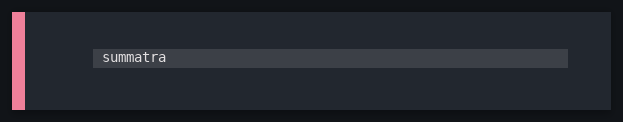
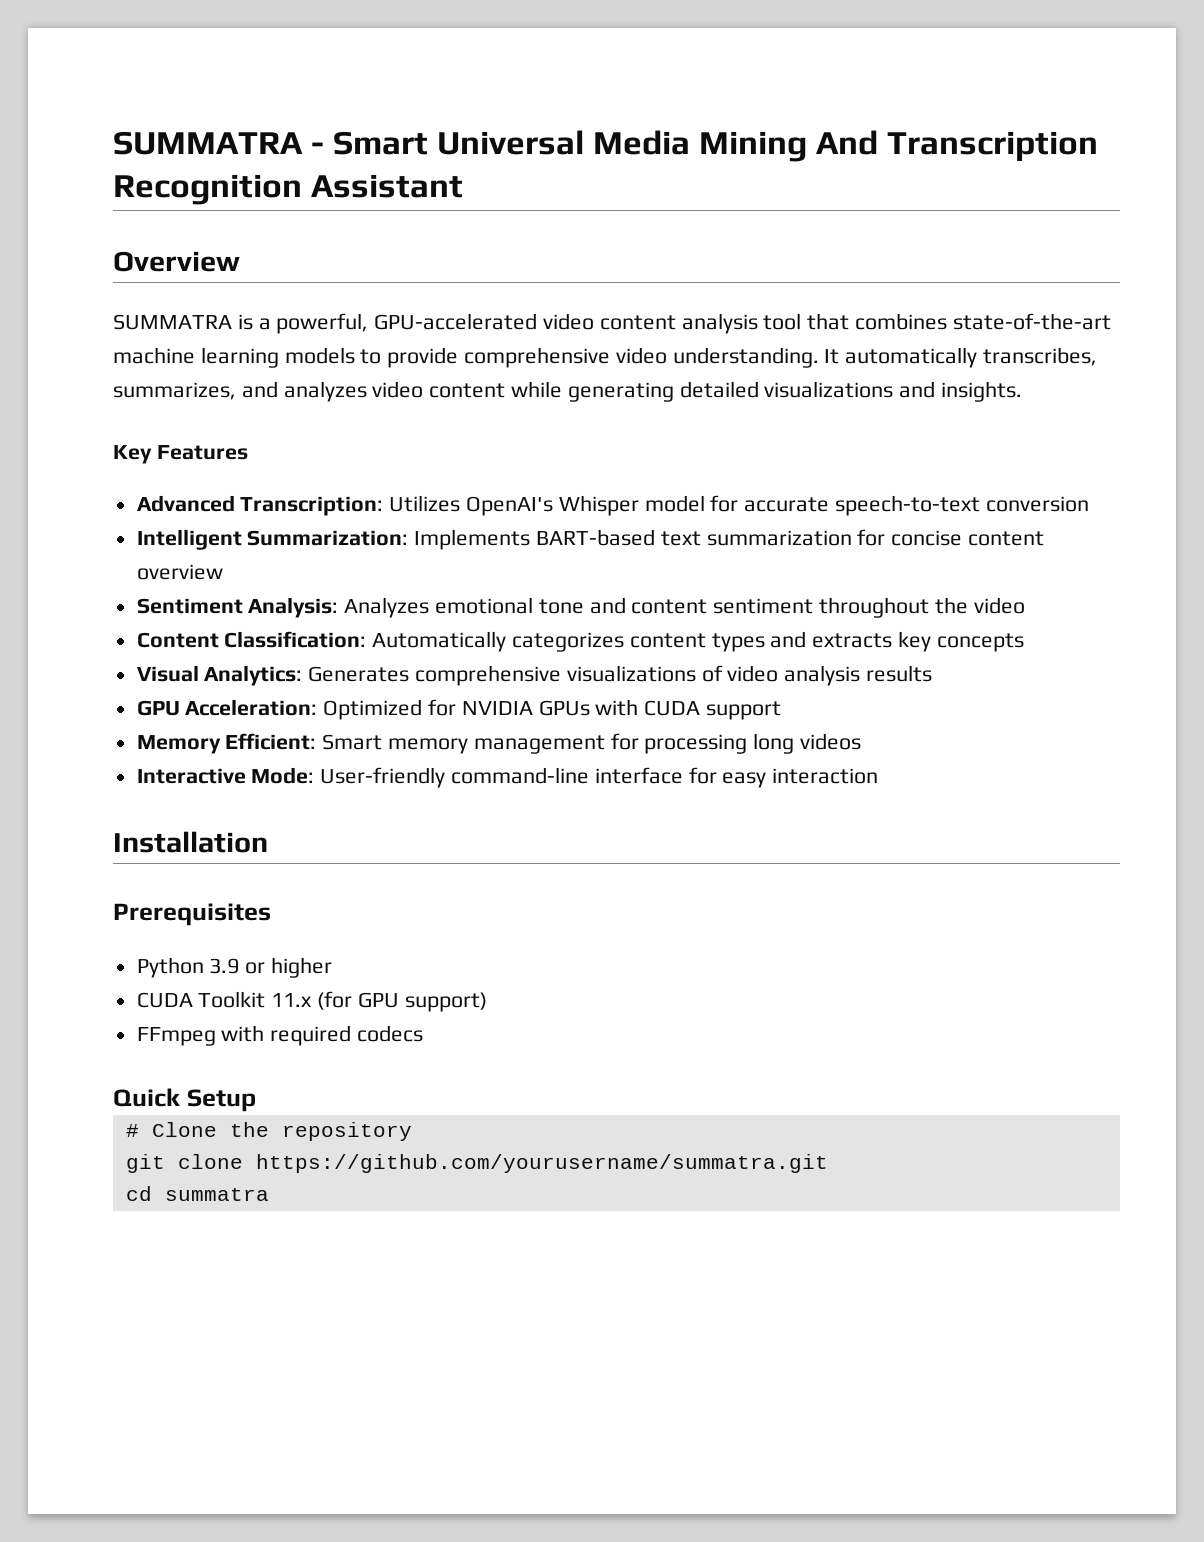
- summatra
+ SUMMATRA - Smart Universal Media Mining And Transcription Recognition Assistant
+ Overview
+ SUMMATRA is a powerful, GPU-accelerated video content analysis tool that combines state-of-the-art machine learning models to provide comprehensive video understanding. It automatically transcribes, summarizes, and analyzes video content while generating detailed visualizations and insights.
+ Key Features
+ Advanced Transcription: Utilizes OpenAI's Whisper model for accurate speech-to-text conversion
+ Intelligent Summarization: Implements BART-based text summarization for concise content overview
+ Sentiment Analysis: Analyzes emotional tone and content sentiment throughout the video
+ Content Classification: Automatically categorizes content types and extracts key concepts
+ Visual Analytics: Generates comprehensive visualizations of video analysis results
+ GPU Acceleration: Optimized for NVIDIA GPUs with CUDA support
+ Memory Efficient: Smart memory management for processing long videos
+ Interactive Mode: User-friendly command-line interface for easy interaction
+ Installation
+ Prerequisites
+ Python 3.9 or higher
+ CUDA Toolkit 11.x (for GPU support)
+ FFmpeg with required codecs
+ Quick Setup
+ # Clone the repository
+ git clone https://github.com/yourusername/summatra.git
+ cd summatra

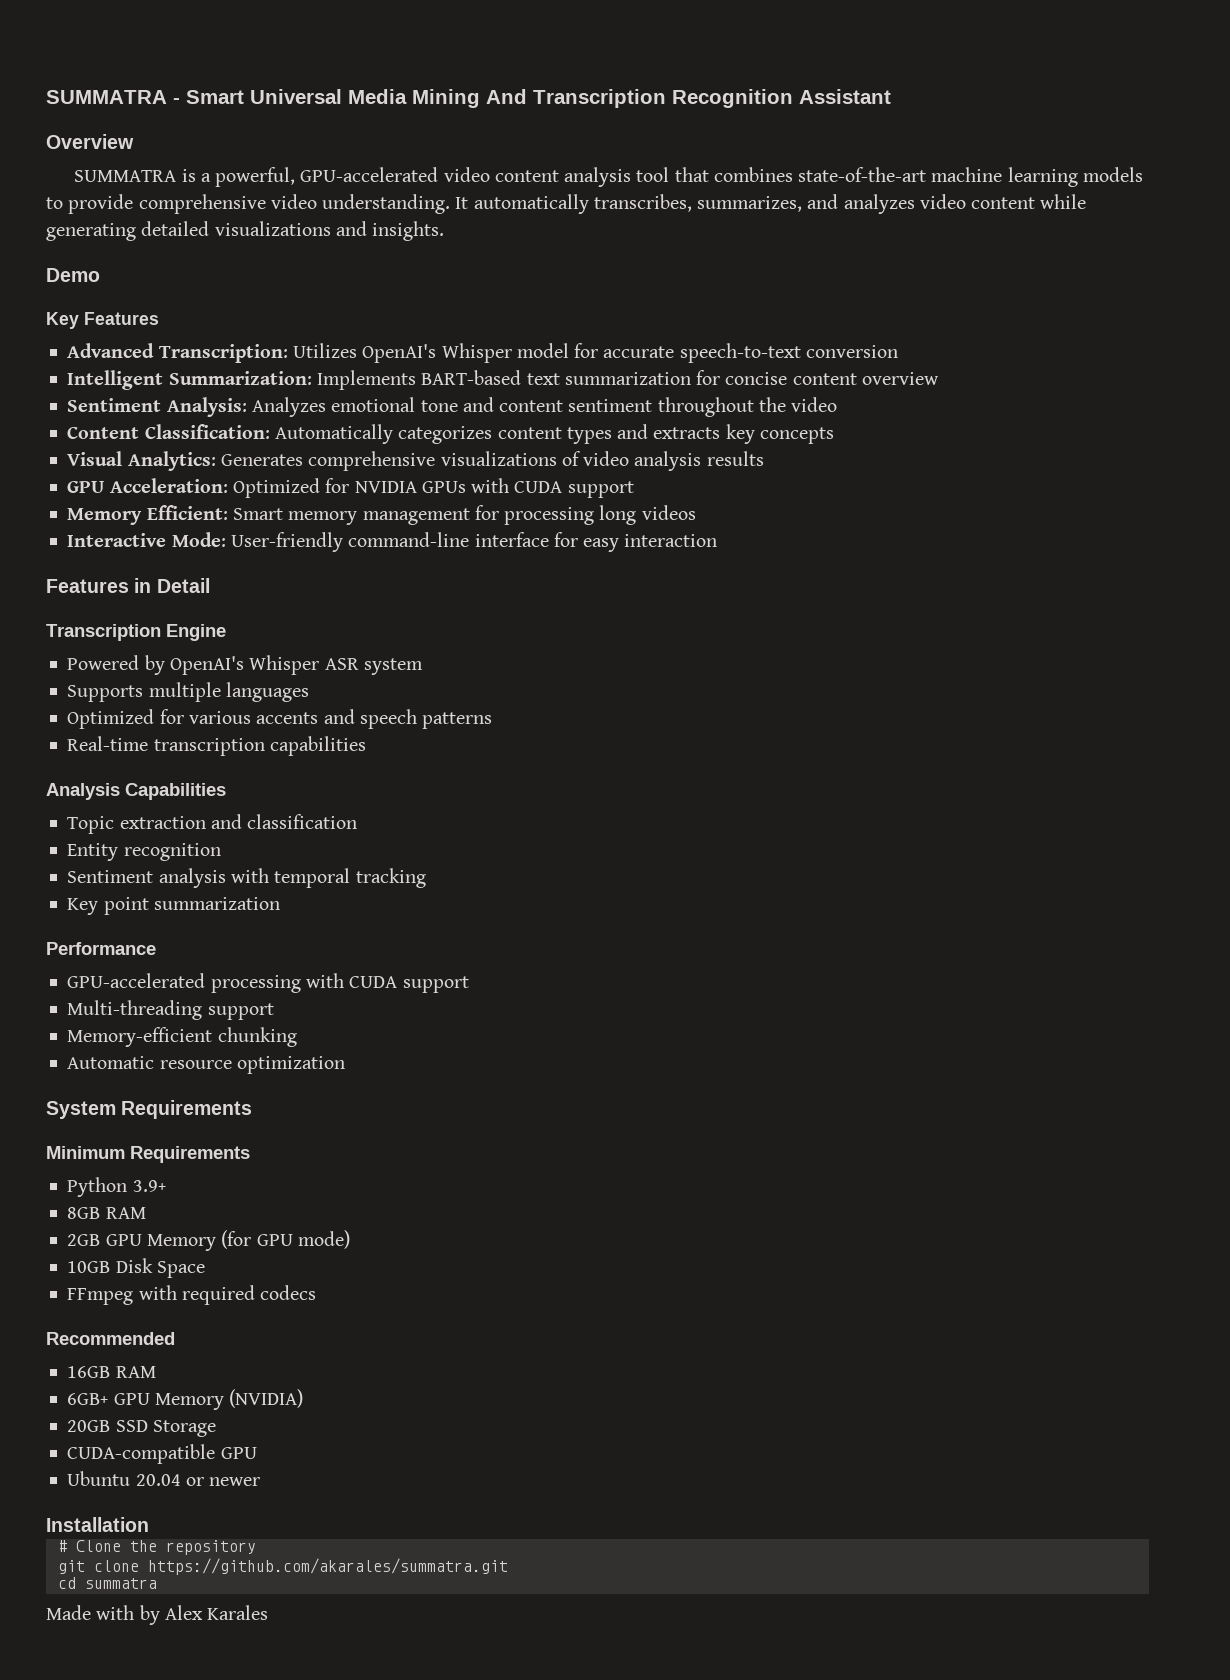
+ Demo
+ Features in Detail
+ Transcription Engine
+ Powered by OpenAI's Whisper ASR system
+ Supports multiple languages
+ Optimized for various accents and speech patterns
+ Real-time transcription capabilities
+ Analysis Capabilities
+ Topic extraction and classification
+ Entity recognition
+ Sentiment analysis with temporal tracking
+ Key point summarization
+ Performance
+ GPU-accelerated processing with CUDA support
+ Multi-threading support
+ Memory-efficient chunking
+ Automatic resource optimization
+ System Requirements
+ Minimum Requirements
+ Python 3.9+
+ 8GB RAM
+ 2GB GPU Memory (for GPU mode)
+ 10GB Disk Space
+ FFmpeg with required codecs
+ Recommended
+ 16GB RAM
+ 6GB+ GPU Memory (NVIDIA)
+ 20GB SSD Storage
+ CUDA-compatible GPU
+ Ubuntu 20.04 or newer
  Installation
- Prerequisites
- Python 3.9 or higher
- CUDA Toolkit 11.x (for GPU support)
- FFmpeg with required codecs
- Quick Setup
- git clone https://github.com/yourusername/summatra.git
+ git clone https://github.com/akarales/summatra.git
+ Made with by Alex Karales

